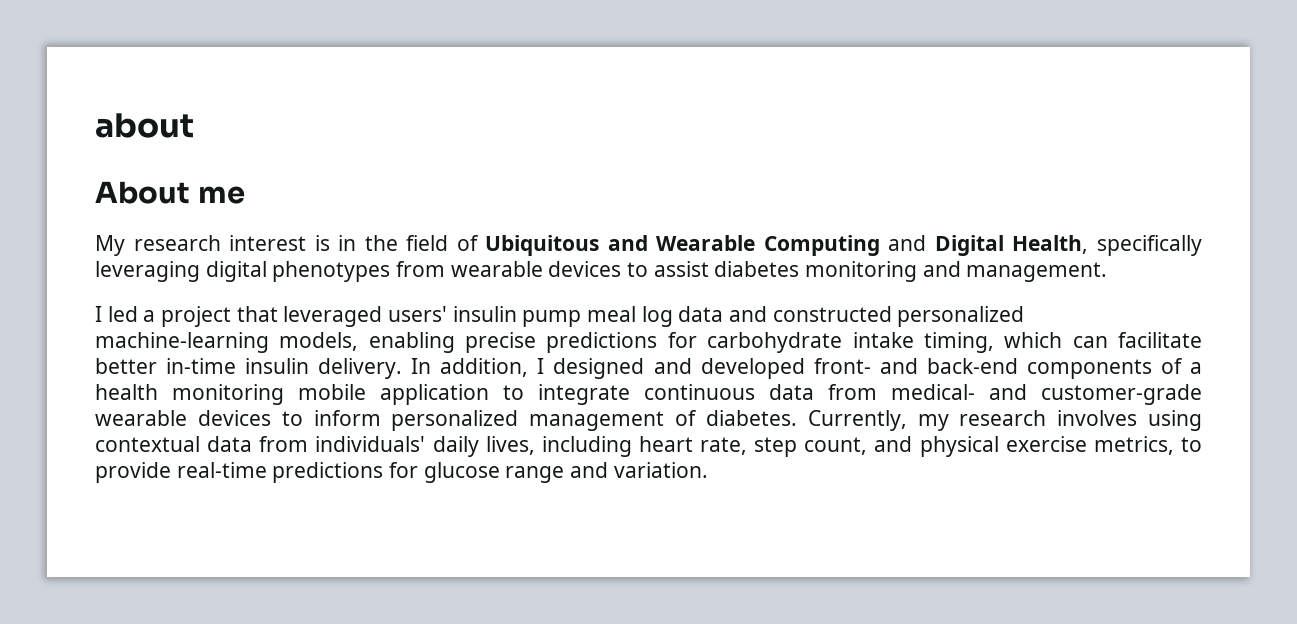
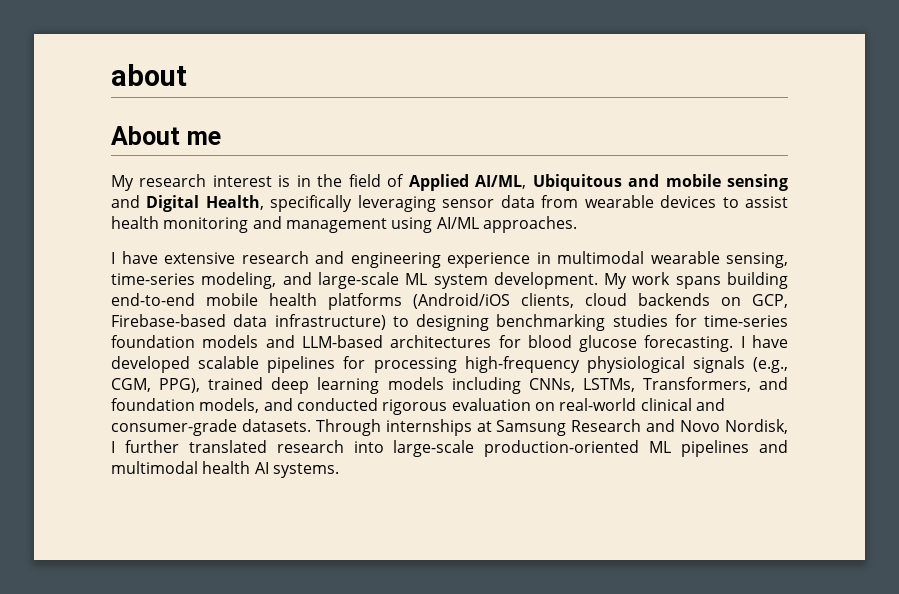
- My research interest is in the field of Ubiquitous and Wearable Computing and Digital Health, specifically leveraging digital phenotypes from wearable devices to assist diabetes monitoring and management.
- I led a project that leveraged users' insulin pump meal log data and constructed personalized machine-learning models, enabling precise predictions for carbohydrate intake timing, which can facilitate better in-time insulin delivery. In addition, I designed and developed front- and back-end components of a health monitoring mobile application to integrate continuous data from medical- and customer-grade wearable devices to inform personalized management of diabetes. Currently, my research involves using contextual data from individuals' daily lives, including heart rate, step count, and physical exercise metrics, to provide real-time predictions for glucose range and variation.
+ My research interest is in the field of Applied AI/ML, Ubiquitous and mobile sensing and Digital Health, specifically leveraging sensor data from wearable devices to assist health monitoring and management using AI/ML approaches.
+ I have extensive research and engineering experience in multimodal wearable sensing, time-series modeling, and large-scale ML system development. My work spans building end-to-end mobile health platforms (Android/iOS clients, cloud backends on GCP, Firebase-based data infrastructure) to designing benchmarking studies for time-series foundation models and LLM-based architectures for blood glucose forecasting. I have developed scalable pipelines for processing high-frequency physiological signals (e.g., CGM, PPG), trained deep learning models including CNNs, LSTMs, Transformers, and foundation models, and conducted rigorous evaluation on real-world clinical and consumer-grade datasets. Through internships at Samsung Research and Novo Nordisk, I further translated research into large-scale production-oriented ML pipelines and multimodal health AI systems.

